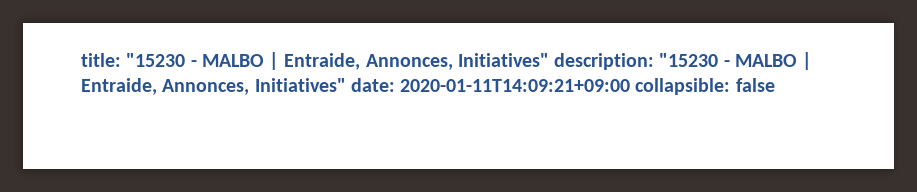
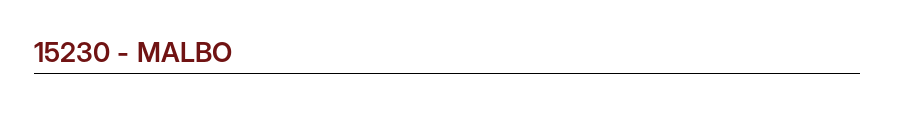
- title: "15230 - MALBO | Entraide, Annonces, Initiatives" description: "15230 - MALBO | Entraide, Annonces, Initiatives" date: 2020-01-11T14:09:21+09:00 collapsible: false
+ 15230 - MALBO

